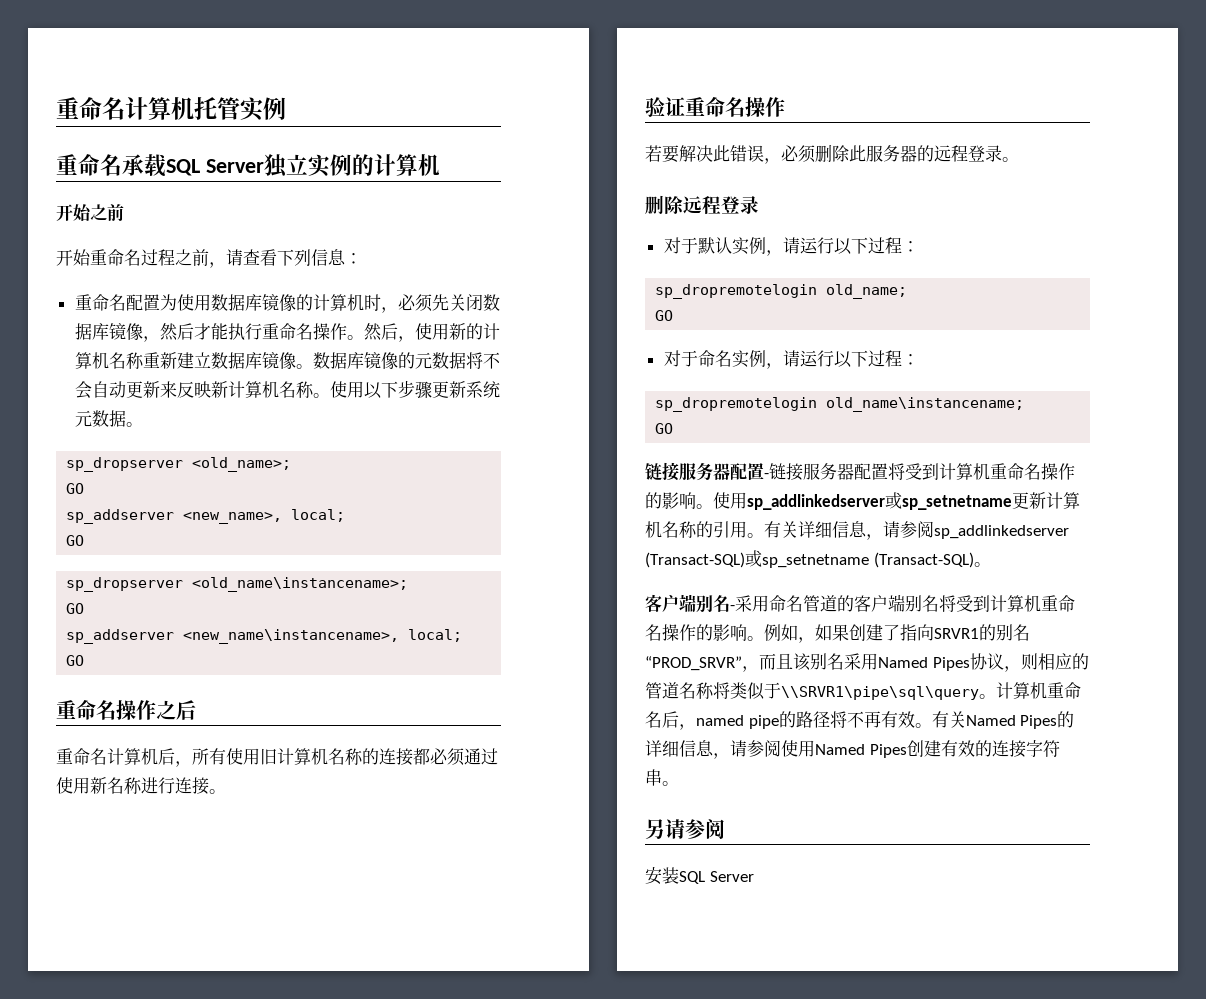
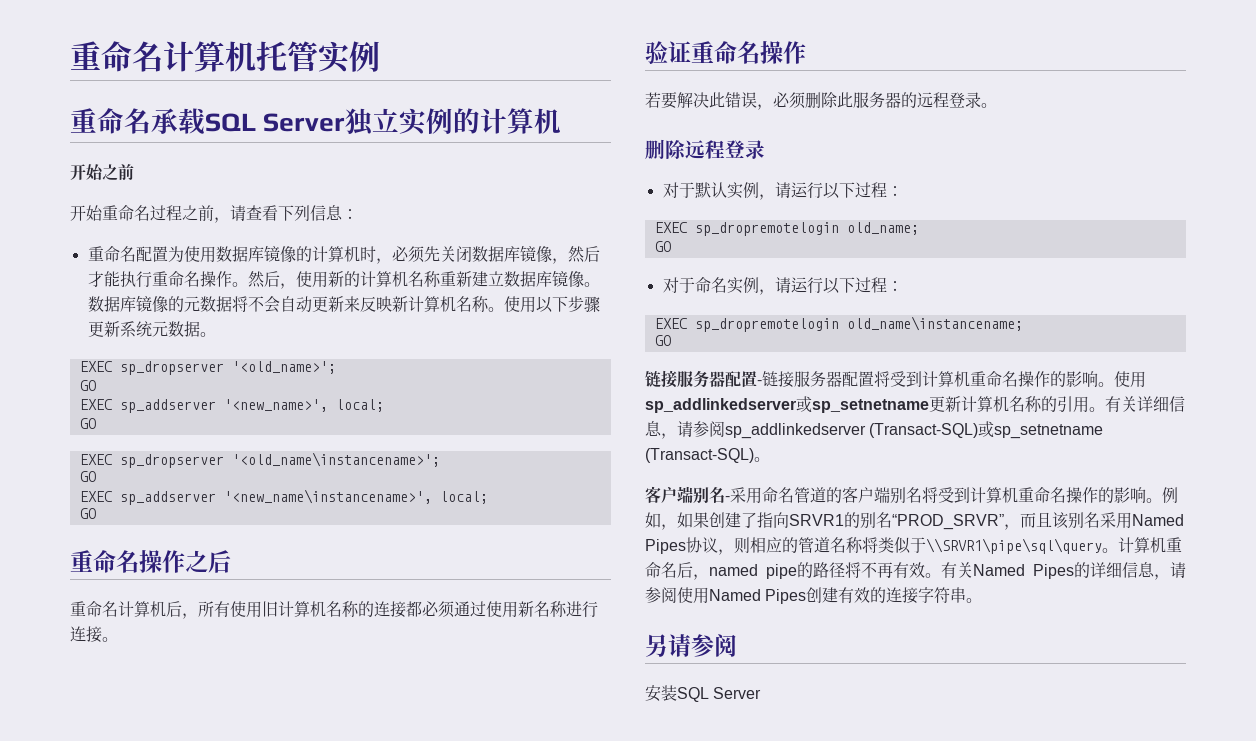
- sp_dropserver <old_name>;
+ EXEC sp_dropserver '<old_name>';
  GO
- sp_addserver <new_name>, local;
+ EXEC sp_addserver '<new_name>', local;
  GO
- sp_dropserver <old_name\instancename>;
+ EXEC sp_dropserver '<old_name\instancename>';
  GO
- sp_addserver <new_name\instancename>, local;
+ EXEC sp_addserver '<new_name\instancename>', local;
- sp_dropremotelogin old_name;
+ EXEC sp_dropremotelogin old_name;
- sp_dropremotelogin old_name\instancename;
+ EXEC sp_dropremotelogin old_name\instancename;

